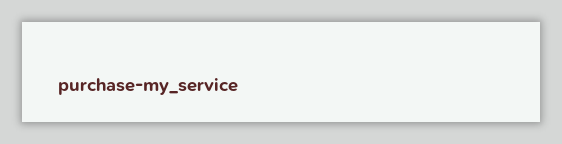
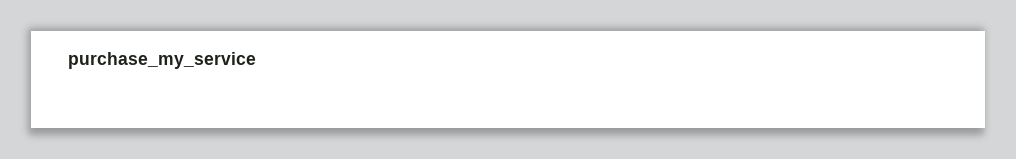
- purchase-my_service
+ purchase_my_service

